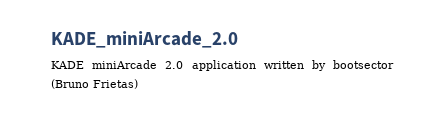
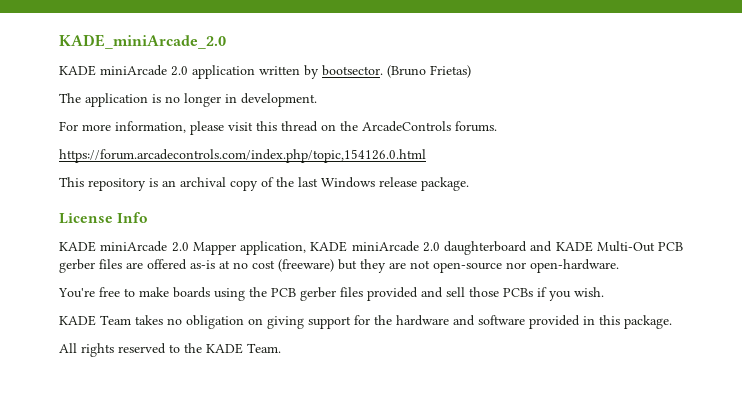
- KADE miniArcade 2.0 application written by bootsector (Bruno Frietas)
+ KADE miniArcade 2.0 application written by bootsector. (Bruno Frietas)
+ The application is no longer in development.
+ For more information, please visit this thread on the ArcadeControls forums.
+ https://forum.arcadecontrols.com/index.php/topic,154126.0.html
+ This repository is an archival copy of the last Windows release package.
+ License Info
+ KADE miniArcade 2.0 Mapper application, KADE miniArcade 2.0 daughterboard and KADE Multi-Out PCB gerber files are offered as-is at no cost (freeware) but they are not open-source nor open-hardware.
+ You're free to make boards using the PCB gerber files provided and sell those PCBs if you wish.
+ KADE Team takes no obligation on giving support for the hardware and software provided in this package.
+ All rights reserved to the KADE Team.

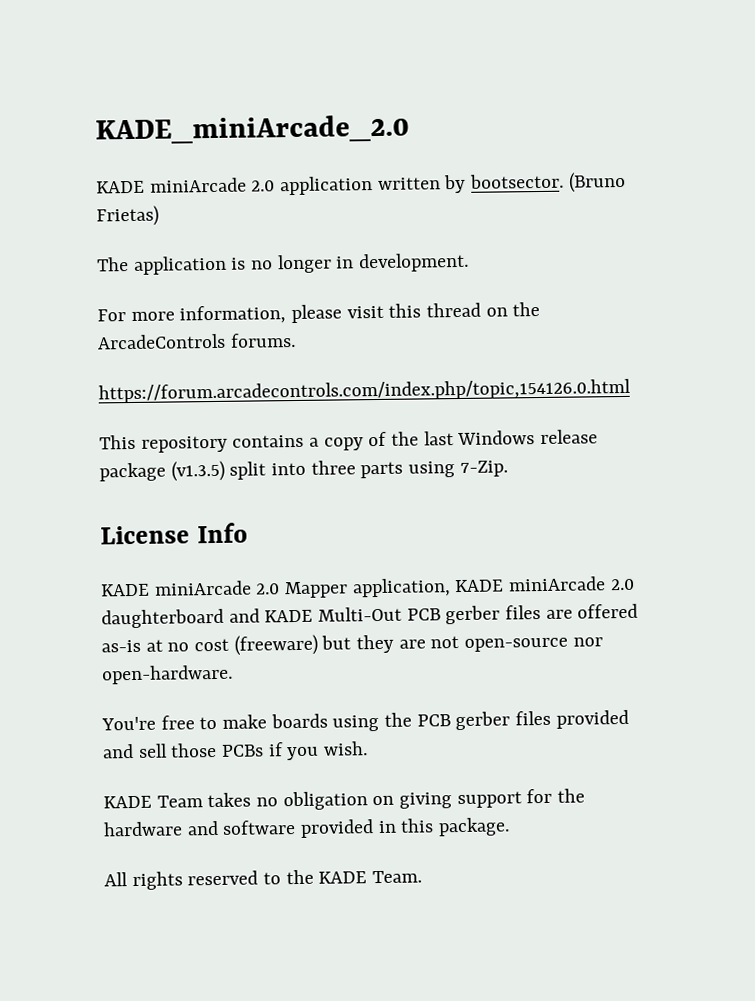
- This repository is an archival copy of the last Windows release package.
+ This repository contains a copy of the last Windows release package (v1.3.5) split into three parts using 7-Zip.

